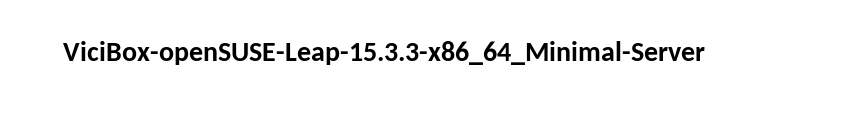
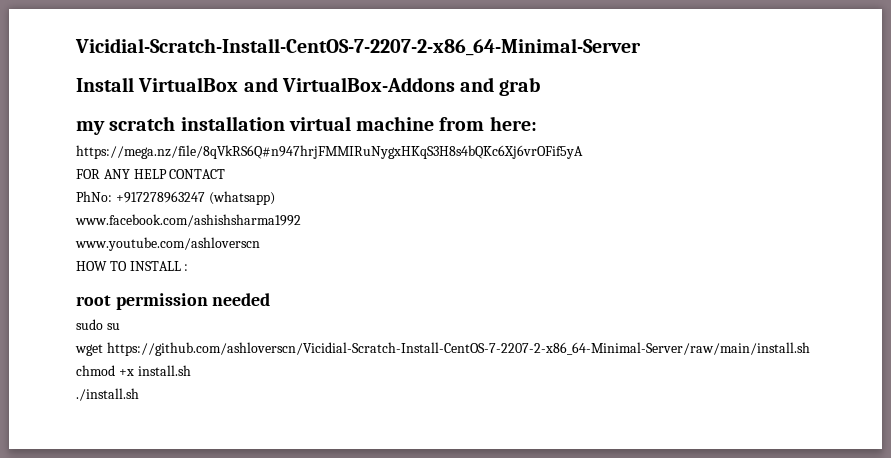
- ViciBox-openSUSE-Leap-15.3.3-x86_64_Minimal-Server
+ Vicidial-Scratch-Install-CentOS-7-2207-2-x86_64-Minimal-Server
+ Install VirtualBox and VirtualBox-Addons and grab
+ my scratch installation virtual machine from here:
+ https://mega.nz/file/8qVkRS6Q#n947hrjFMMIRuNygxHKqS3H8s4bQKc6Xj6vrOFif5yA
+ FOR ANY HELP CONTACT
+ PhNo: +917278963247 (whatsapp)
+ www.facebook.com/ashishsharma1992
+ www.youtube.com/ashloverscn
+ HOW TO INSTALL :
+ root permission needed
+ sudo su
+ wget https://github.com/ashloverscn/Vicidial-Scratch-Install-CentOS-7-2207-2-x86_64-Minimal-Server/raw/main/install.sh
+ chmod +x install.sh
+ ./install.sh

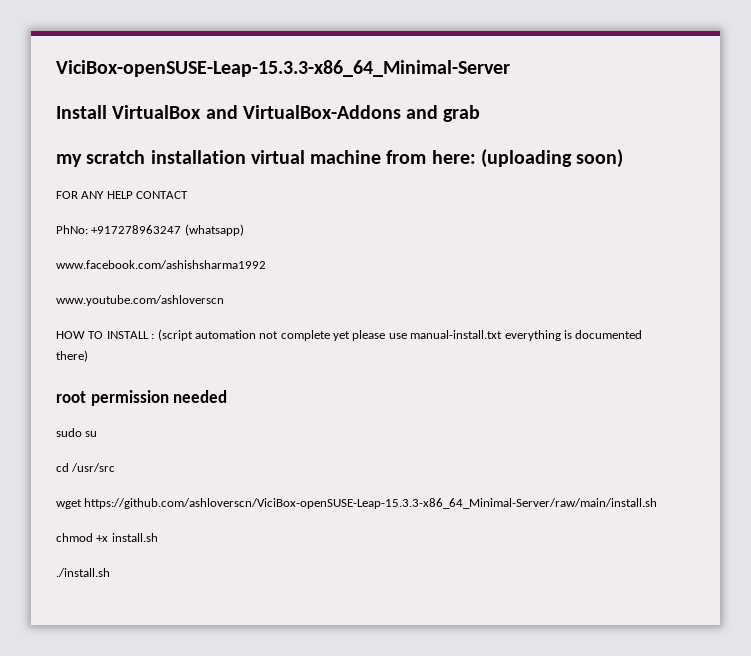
- Vicidial-Scratch-Install-CentOS-7-2207-2-x86_64-Minimal-Server
+ ViciBox-openSUSE-Leap-15.3.3-x86_64_Minimal-Server
- my scratch installation virtual machine from here:
- https://mega.nz/file/8qVkRS6Q#n947hrjFMMIRuNygxHKqS3H8s4bQKc6Xj6vrOFif5yA
+ my scratch installation virtual machine from here: (uploading soon)
- HOW TO INSTALL :
+ HOW TO INSTALL : (script automation not complete yet please use manual-install.txt everything is documented there)
+ cd /usr/src
- wget https://github.com/ashloverscn/Vicidial-Scratch-Install-CentOS-7-2207-2-x86_64-Minimal-Server/raw/main/install.sh
+ wget https://github.com/ashloverscn/ViciBox-openSUSE-Leap-15.3.3-x86_64_Minimal-Server/raw/main/install.sh

